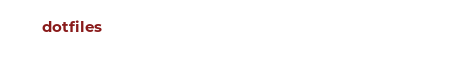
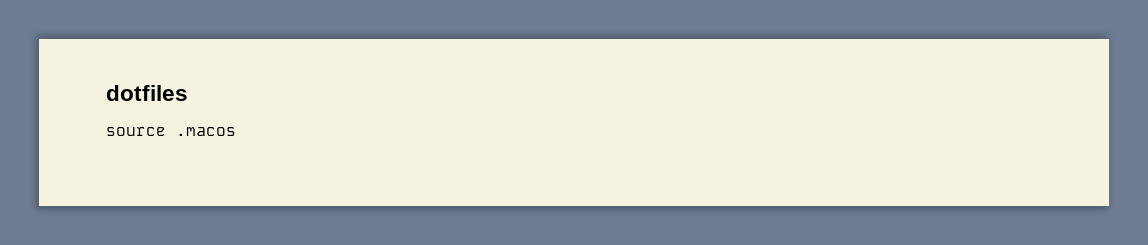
+ source .macos

